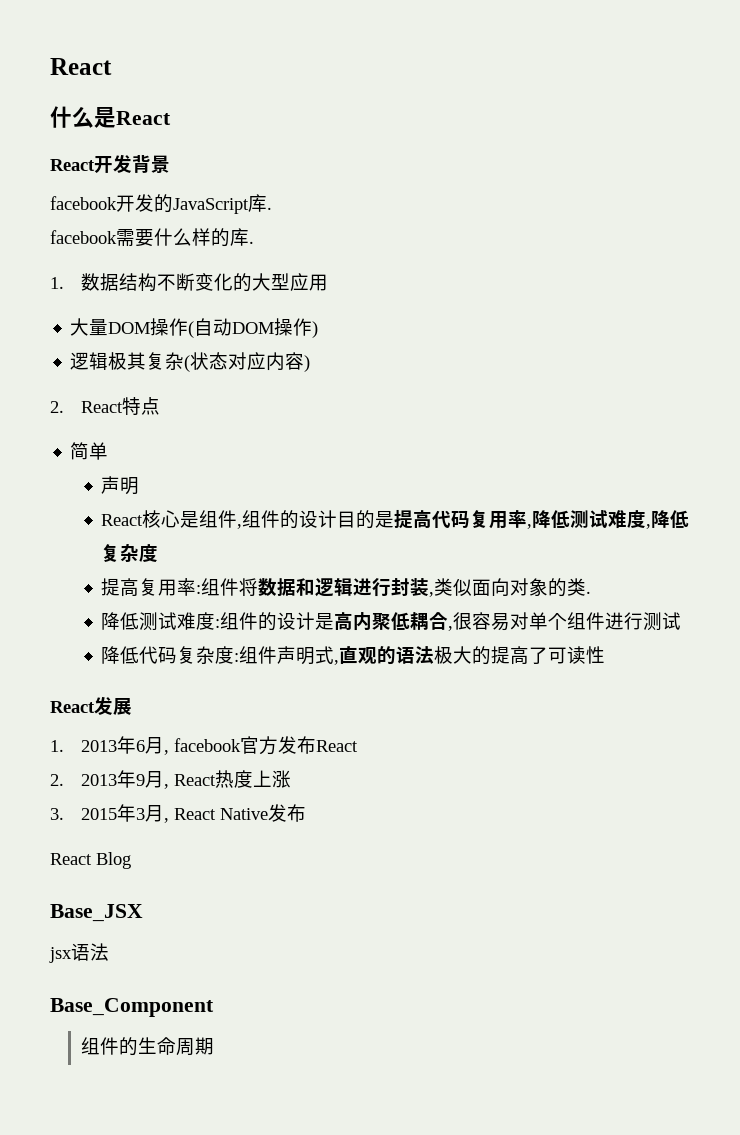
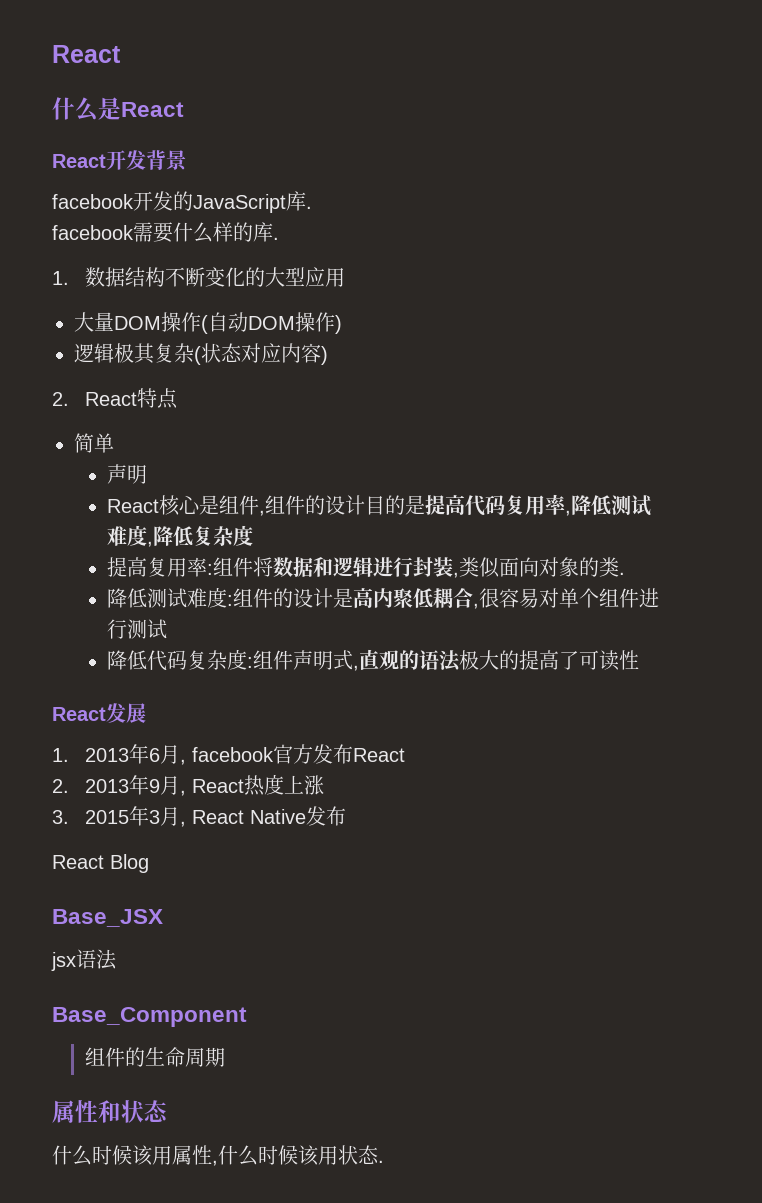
+ 属性和状态
+ 什么时候该用属性,什么时候该用状态.

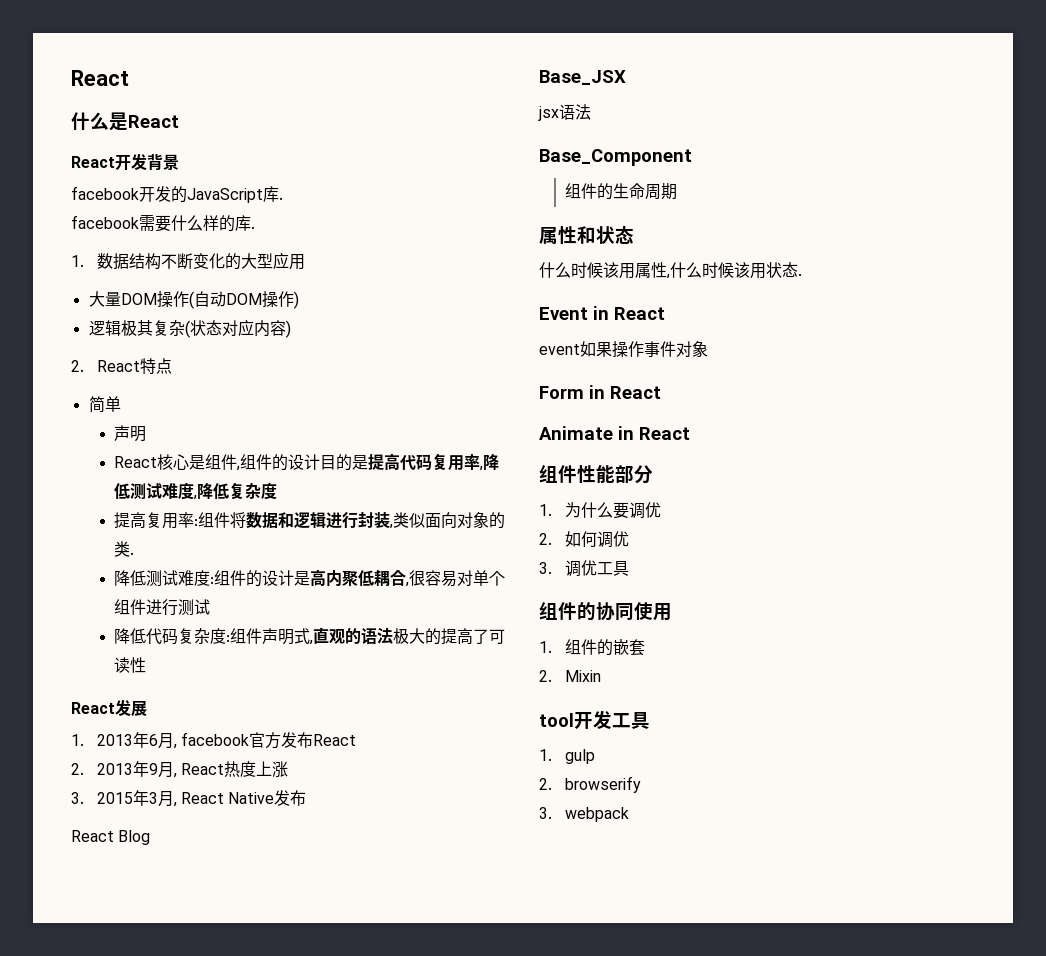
+ Event in React
+ event如果操作事件对象
+ Form in React
+ Animate in React
+ 组件性能部分
+ 1.为什么要调优
+ 2.如何调优
+ 3.调优工具
+ 组件的协同使用
+ 1.组件的嵌套
+ 2. Mixin
+ tool开发工具
+ 1. gulp
+ 2. browserify
+ 3. webpack

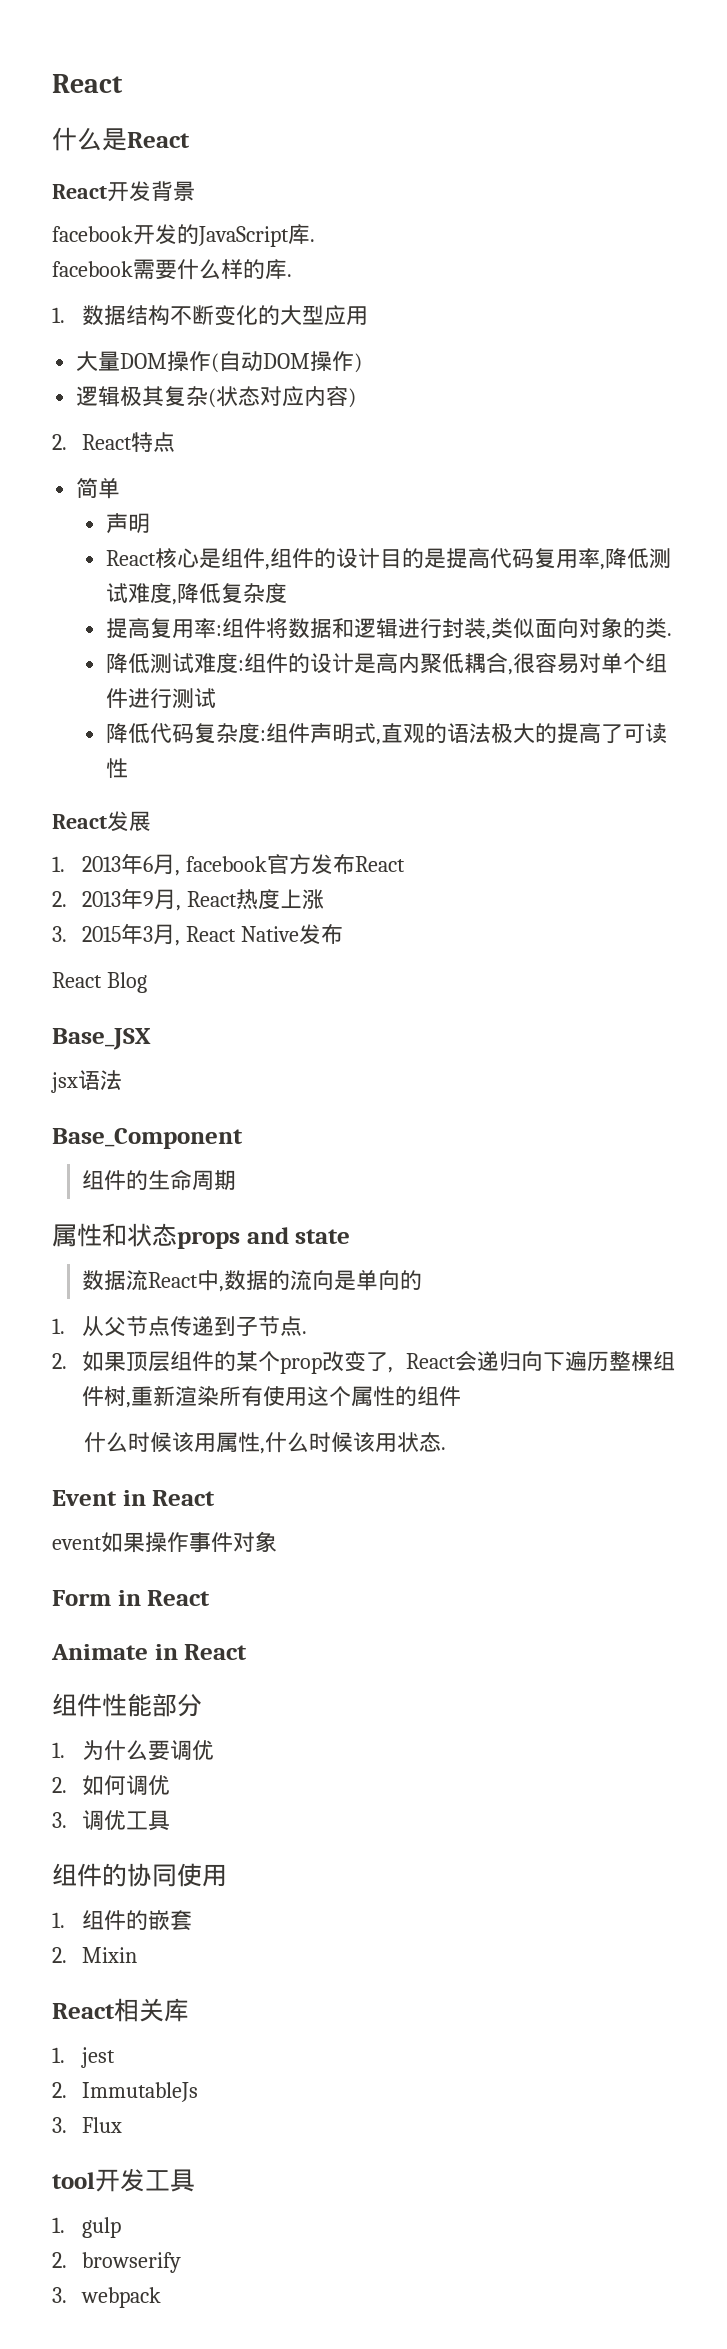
- 属性和状态
+ 属性和状态props and state
+ 数据流React中,数据的流向是单向的
+ 1.从父节点传递到子节点.
+ 2.如果顶层组件的某个prop改变了, React会递归向下遍历整棵组件树,重新渲染所有使用这个属性的组件
+ React相关库
+ 1. jest
+ 2. ImmutableJs
+ 3. Flux

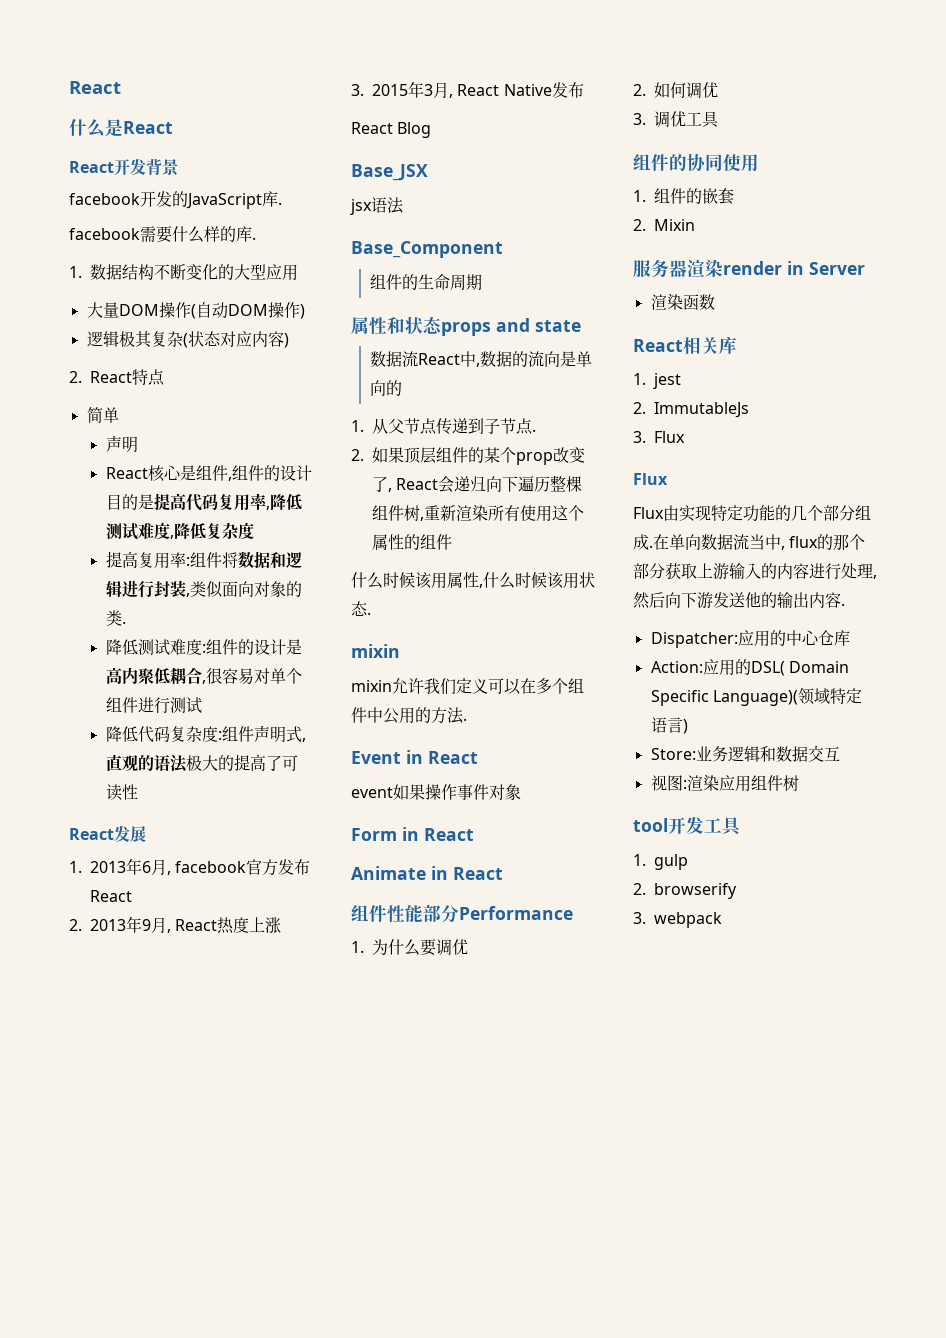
  什么时候该用属性,什么时候该用状态.
+ mixin
+ mixin允许我们定义可以在多个组件中公用的方法.
- 组件性能部分
+ 组件性能部分Performance
+ 服务器渲染render in Server
+ 渲染函数
  3. Flux
+ Flux
+ Flux由实现特定功能的几个部分组成.在单向数据流当中, flux的那个部分获取上游输入的内容进行处理,然后向下游发送他的输出内容.
+ Dispatcher:应用的中心仓库
+ Action:应用的DSL( Domain Specific Language)(领域特定语言)
+ Store:业务逻辑和数据交互
+ 视图:渲染应用组件树

